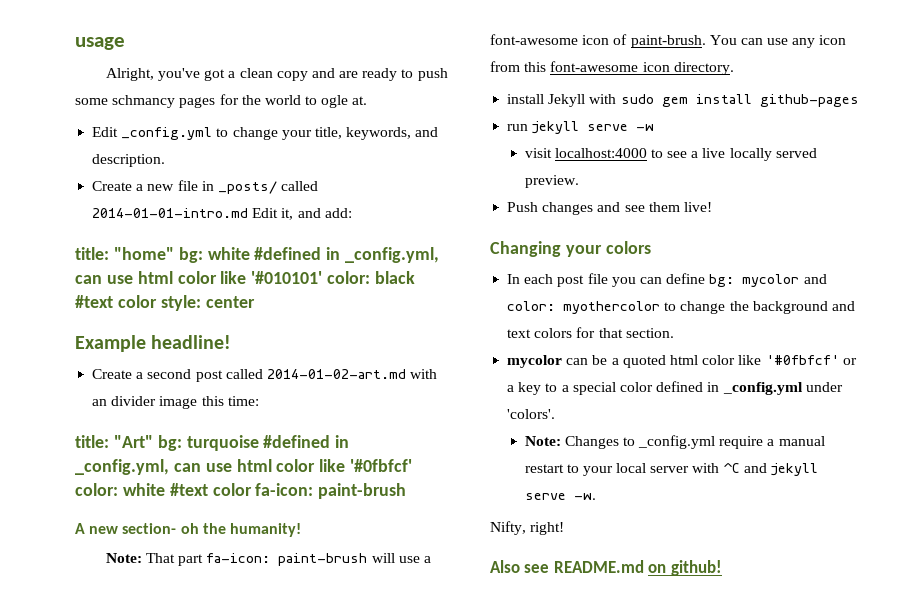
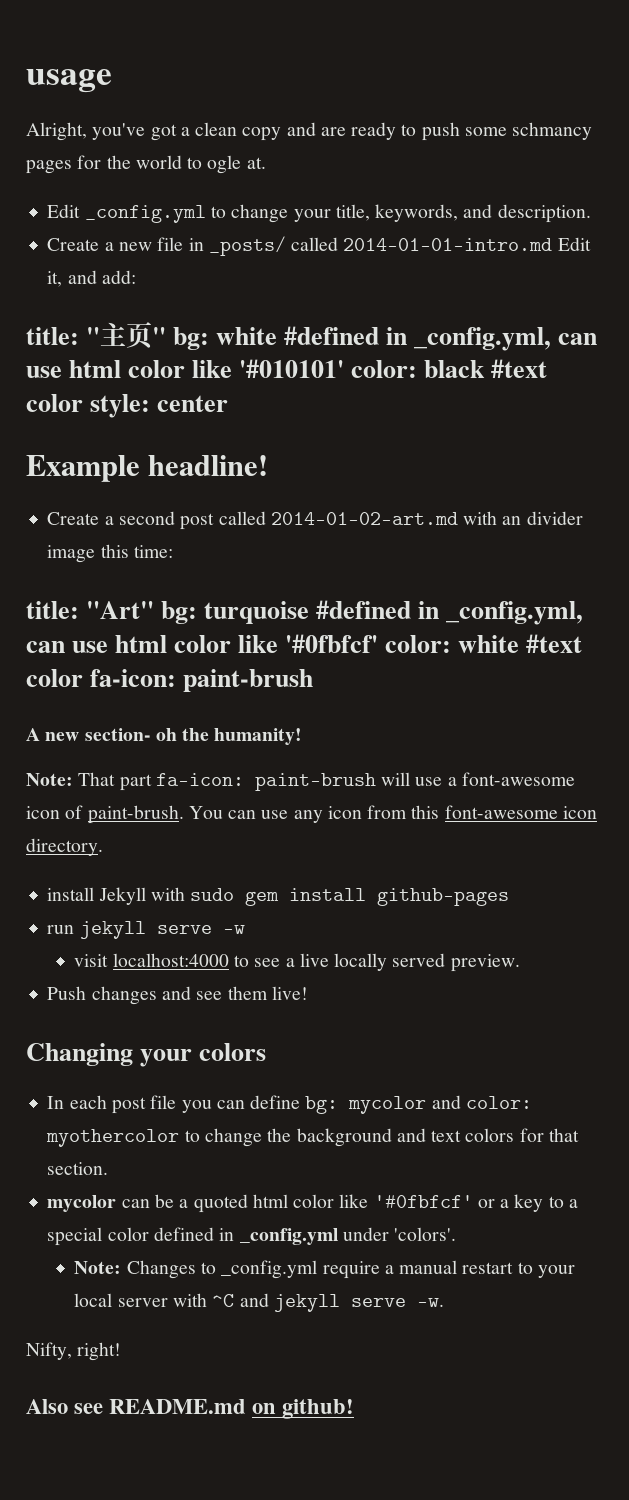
- title: "home" bg: white #defined in _config.yml, can use html color like '#010101' color: black #text color style: center
+ title: "主页" bg: white #defined in _config.yml, can use html color like '#010101' color: black #text color style: center

